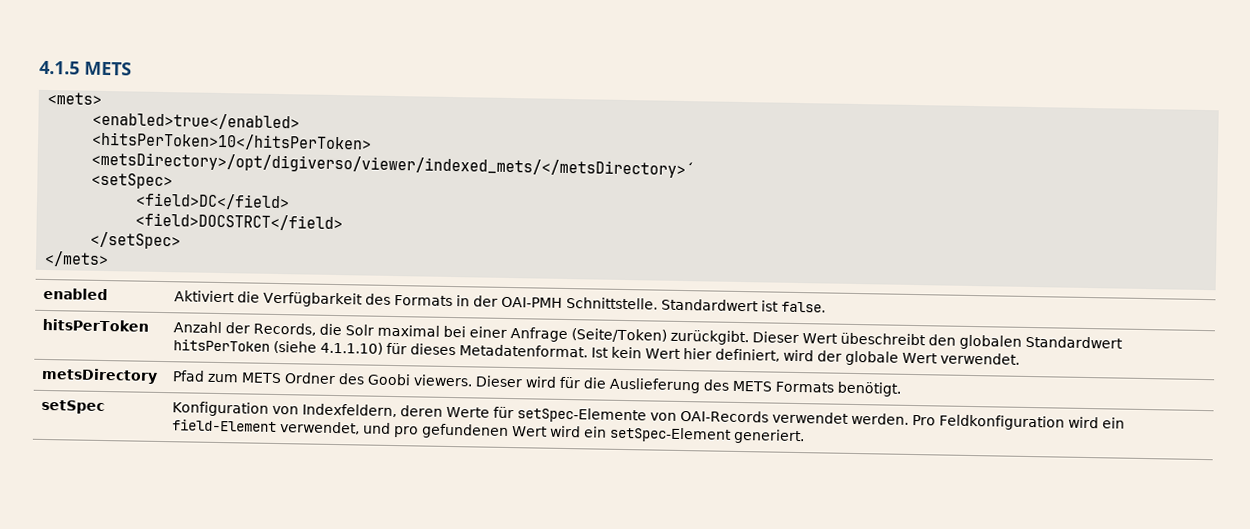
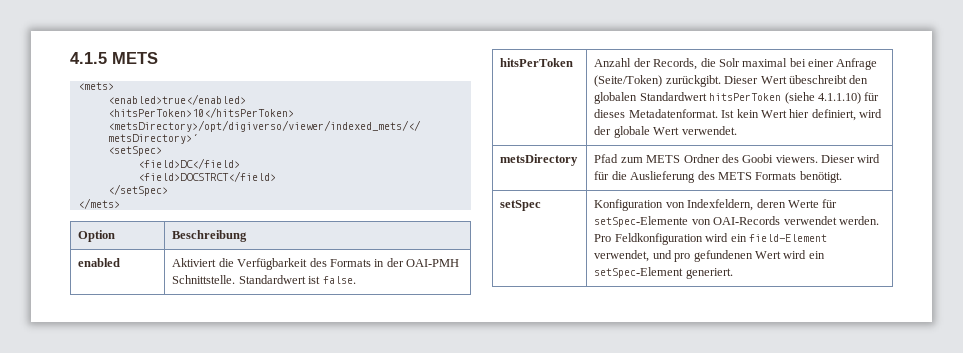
+ Option | Beschreibung

